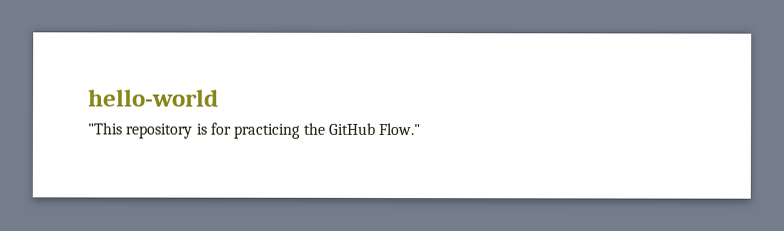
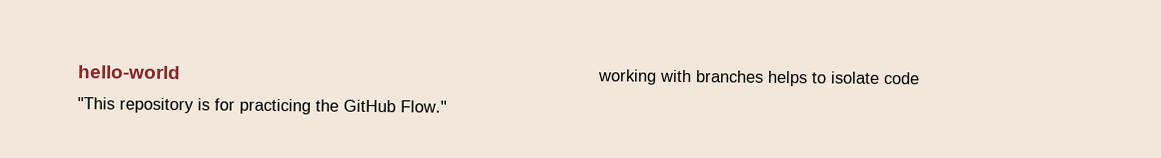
+ working with branches helps to isolate code

